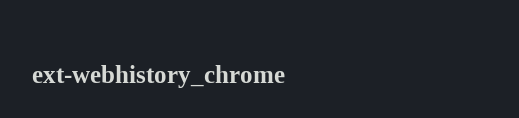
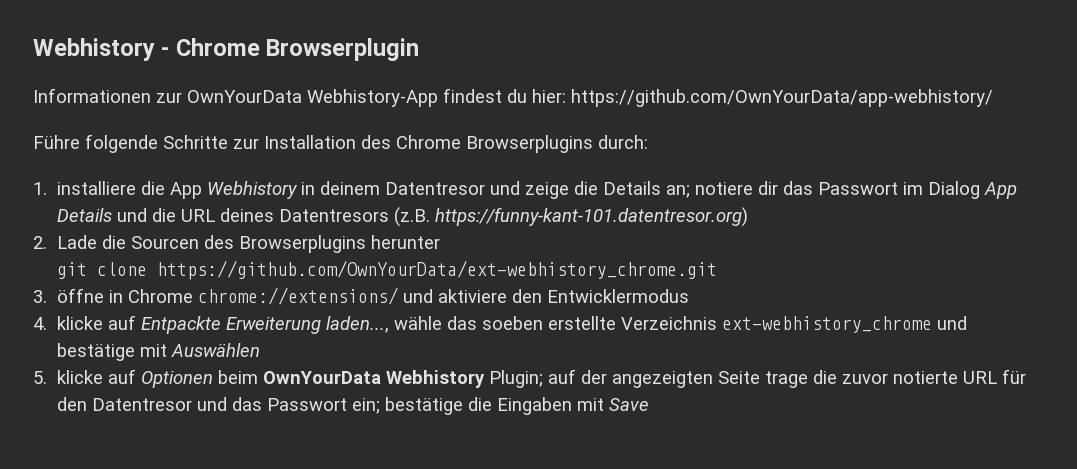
- ext-webhistory_chrome
+ Webhistory - Chrome Browserplugin
+ Informationen zur OwnYourData Webhistory-App findest du hier: https://github.com/OwnYourData/app-webhistory/
+ Führe folgende Schritte zur Installation des Chrome Browserplugins durch:
+ 1. installiere die App Webhistory in deinem Datentresor und zeige die Details an; notiere dir das Passwort im Dialog App Details und die URL deines Datentresors (z.B. https://funny-kant-101.datentresor.org)
+ 2. Lade die Sourcen des Browserplugins herunter
+ git clone https://github.com/OwnYourData/ext-webhistory_chrome.git
+ 3. öffne in Chrome chrome://extensions/ und aktiviere den Entwicklermodus
+ 4. klicke auf Entpackte Erweiterung laden..., wähle das soeben erstellte Verzeichnis ext-webhistory_chrome und bestätige mit Auswählen
+ 5. klicke auf Optionen beim OwnYourData Webhistory Plugin; auf der angezeigten Seite trage die zuvor notierte URL für den Datentresor und das Passwort ein; bestätige die Eingaben mit Save

